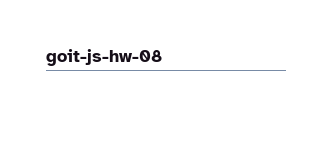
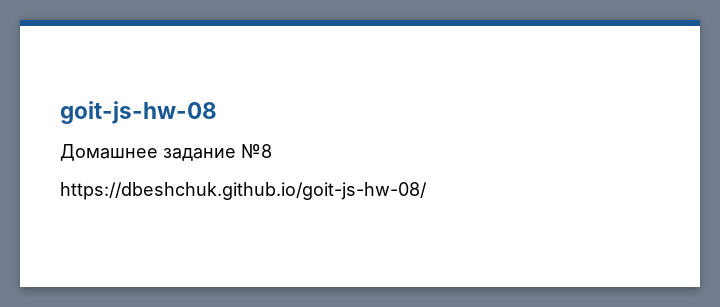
+ Домашнее задание №8
+ https://dbeshchuk.github.io/goit-js-hw-08/

